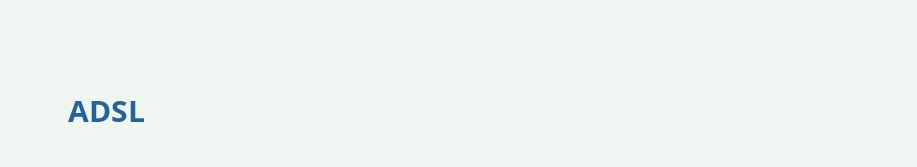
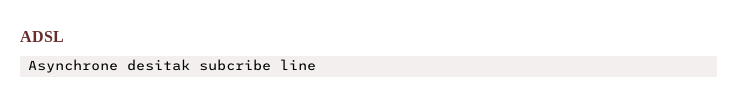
+ Asynchrone desitak subcribe line

